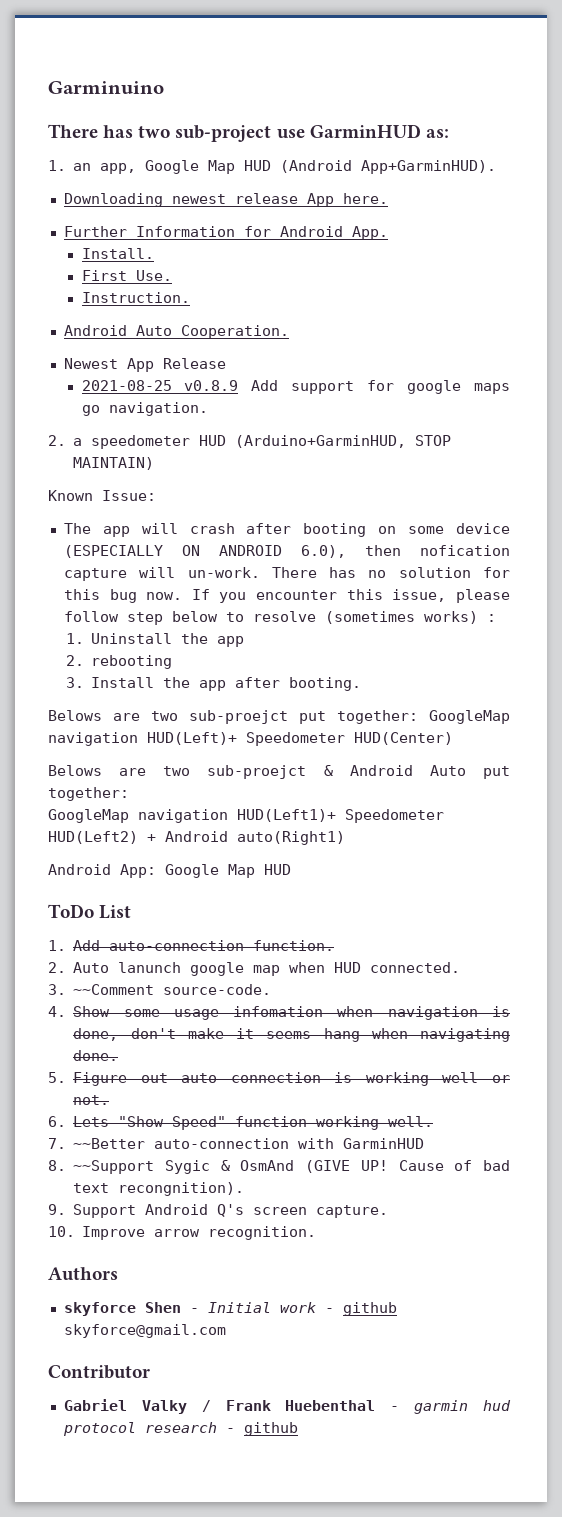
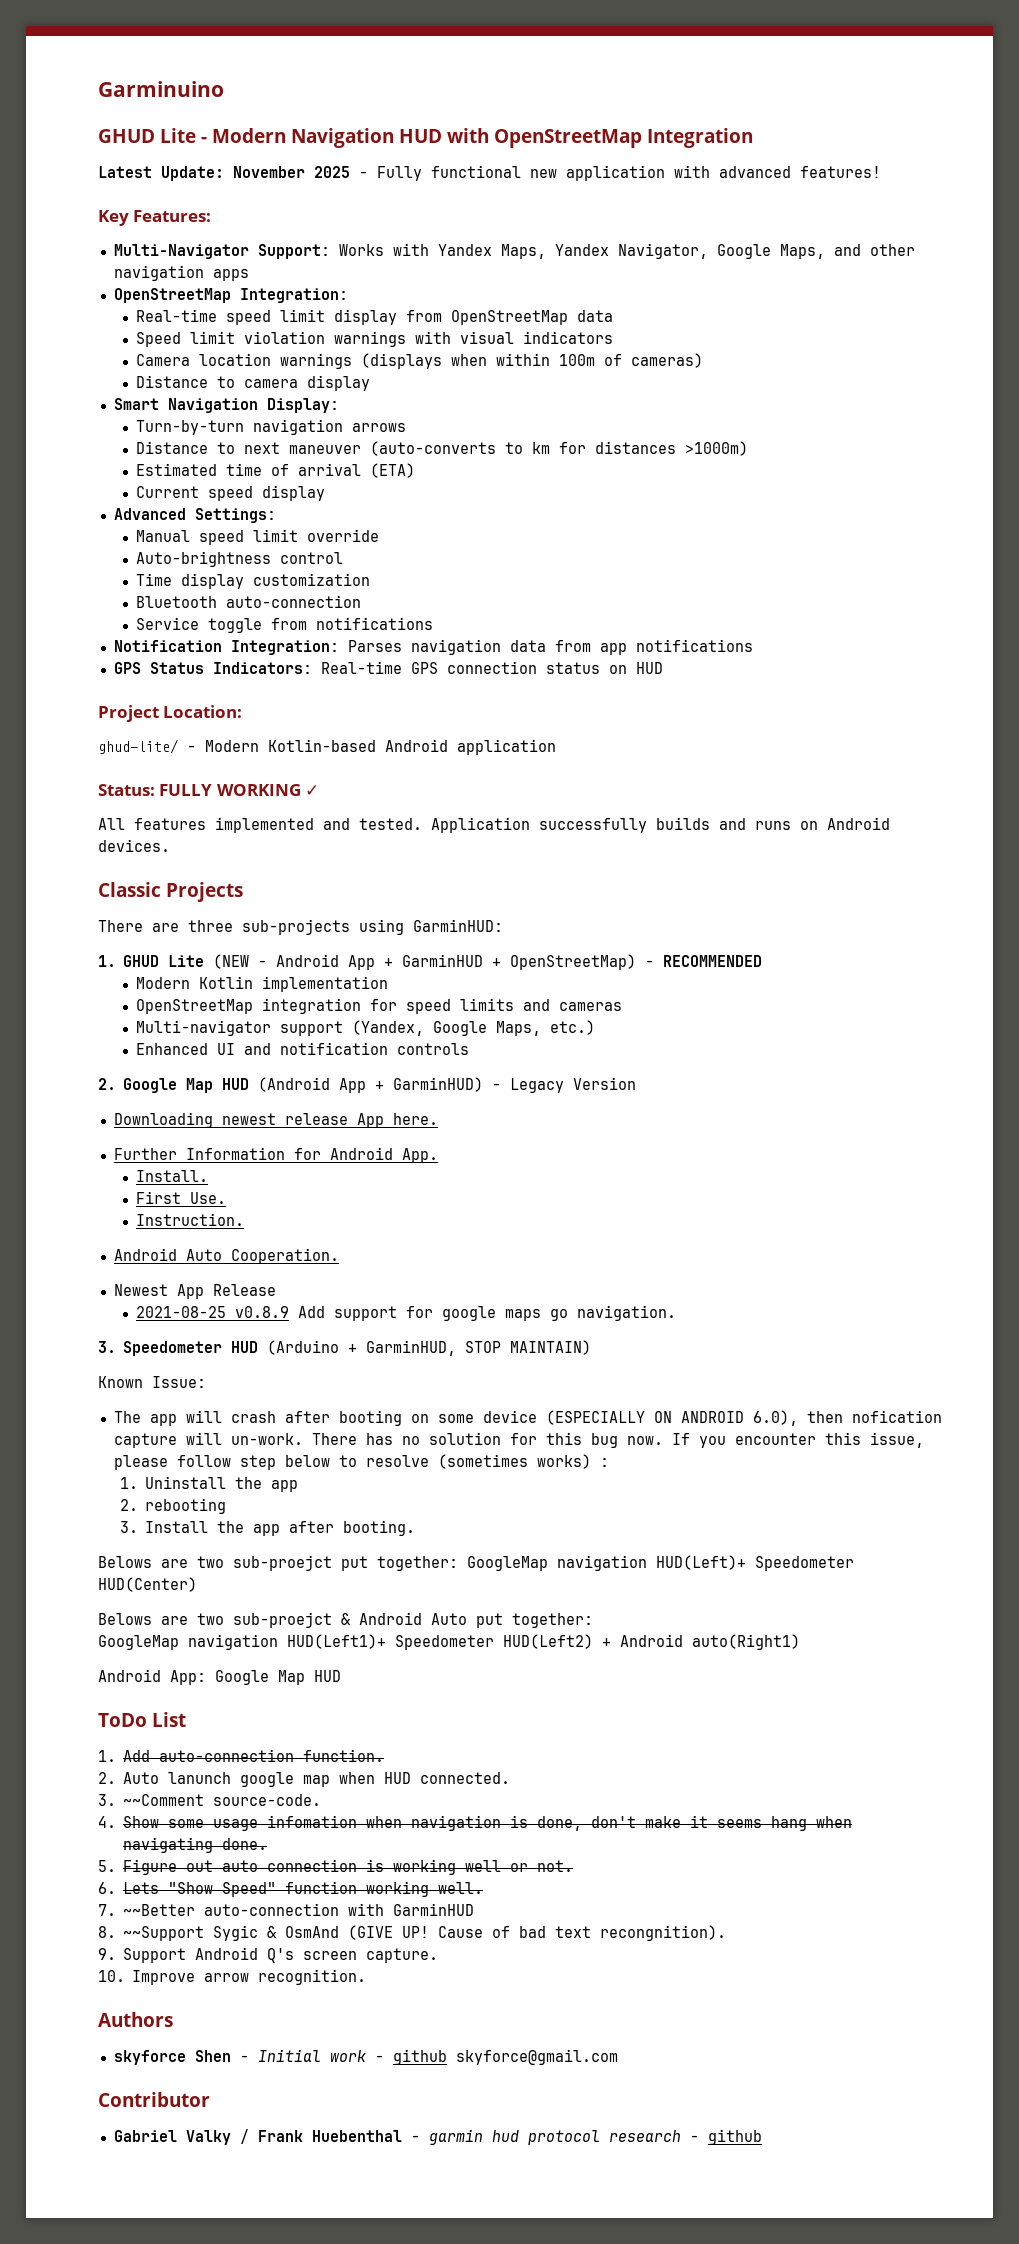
- There has two sub-project use GarminHUD as:
- 1. an app, Google Map HUD (Android App+GarminHUD).
+ GHUD Lite - Modern Navigation HUD with OpenStreetMap Integration
+ Latest Update: November 2025 - Fully functional new application with advanced features!
+ Key Features:
+ Multi-Navigator Support: Works with Yandex Maps, Yandex Navigator, Google Maps, and other navigation apps
+ OpenStreetMap Integration:
+ Real-time speed limit display from OpenStreetMap data
+ Speed limit violation warnings with visual indicators
+ Camera location warnings (displays when within 100m of cameras)
+ Distance to camera display
+ Smart Navigation Display:
+ Turn-by-turn navigation arrows
+ Distance to next maneuver (auto-converts to km for distances >1000m)
+ Estimated time of arrival (ETA)
+ Current speed display
+ Advanced Settings:
+ Manual speed limit override
+ Auto-brightness control
+ Time display customization
+ Bluetooth auto-connection
+ Service toggle from notifications
+ Notification Integration: Parses navigation data from app notifications
+ GPS Status Indicators: Real-time GPS connection status on HUD
+ Project Location:
+ ghud-lite/ - Modern Kotlin-based Android application
+ Status: FULLY WORKING ✓
+ All features implemented and tested. Application successfully builds and runs on Android devices.
+ Classic Projects
+ There are three sub-projects using GarminHUD:
+ 1. GHUD Lite (NEW - Android App + GarminHUD + OpenStreetMap) - RECOMMENDED
+ Modern Kotlin implementation
+ OpenStreetMap integration for speed limits and cameras
+ Multi-navigator support (Yandex, Google Maps, etc.)
+ Enhanced UI and notification controls
+ 2. Google Map HUD (Android App + GarminHUD) - Legacy Version
- 2. a speedometer HUD (Arduino+GarminHUD, STOP MAINTAIN)
+ 3. Speedometer HUD (Arduino + GarminHUD, STOP MAINTAIN)

